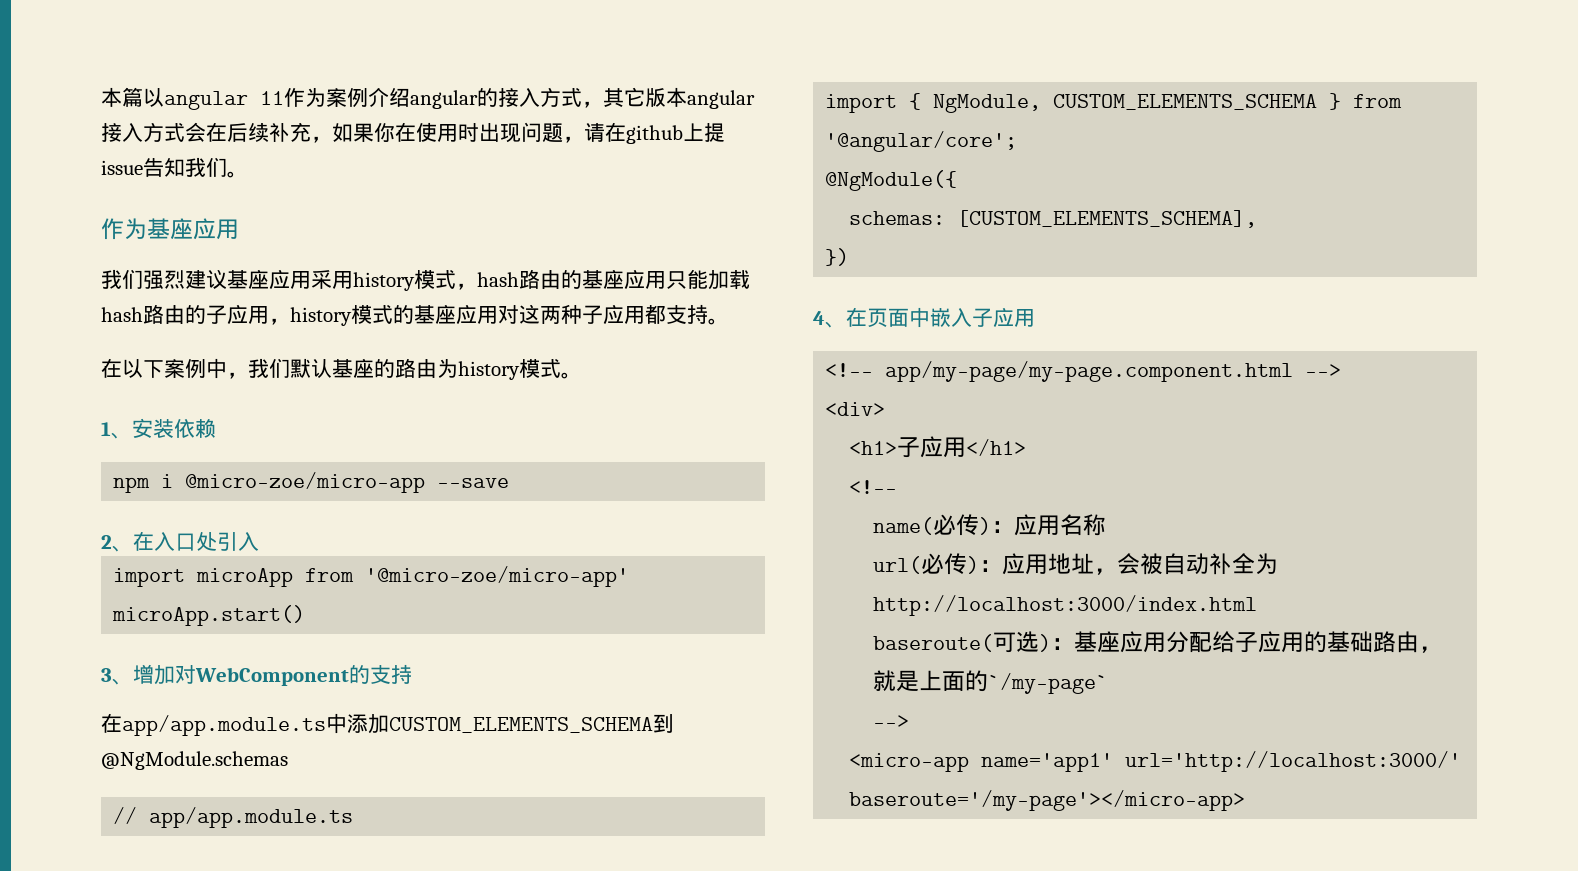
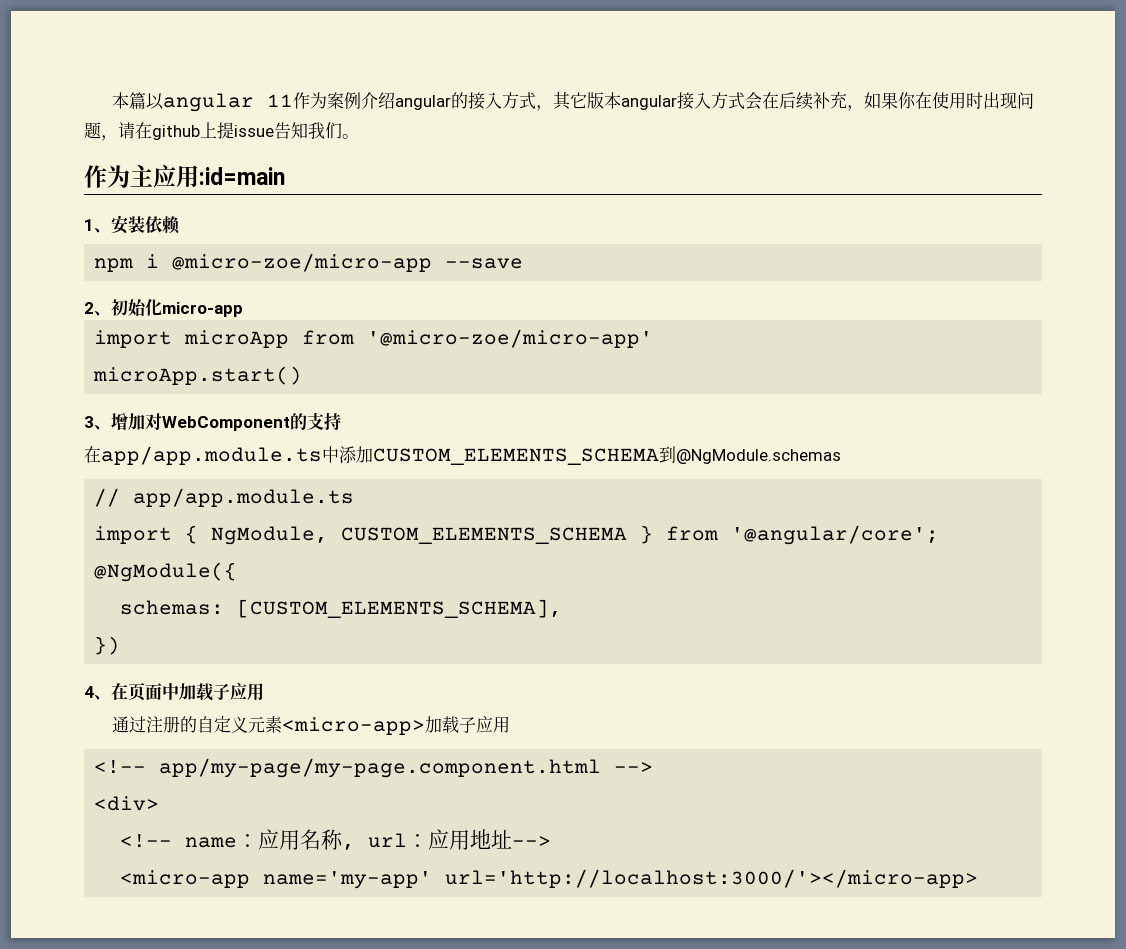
- 作为基座应用
- 我们强烈建议基座应用采用history模式，hash路由的基座应用只能加载hash路由的子应用，history模式的基座应用对这两种子应用都支持。
- 在以下案例中，我们默认基座的路由为history模式。
+ 作为主应用:id=main
- 2、在入口处引入
+ 2、初始化micro-app
- 4、在页面中嵌入子应用
+ 4、在页面中加载子应用
+ 通过注册的自定义元素<micro-app>加载子应用
- <h1>子应用</h1>
- <!--
- name(必传)：应用名称
- url(必传)：应用地址，会被自动补全为http://localhost:3000/index.html
- baseroute(可选)：基座应用分配给子应用的基础路由，就是上面的`/my-page`
- -->
+ <!-- name：应用名称, url：应用地址-->
- <micro-app name='app1' url='http://localhost:3000/' baseroute='/my-page'></micro-app>
+ <micro-app name='my-app' url='http://localhost:3000/'></micro-app>

